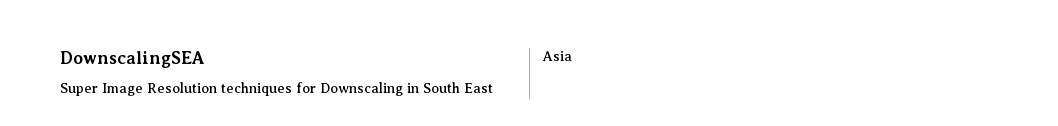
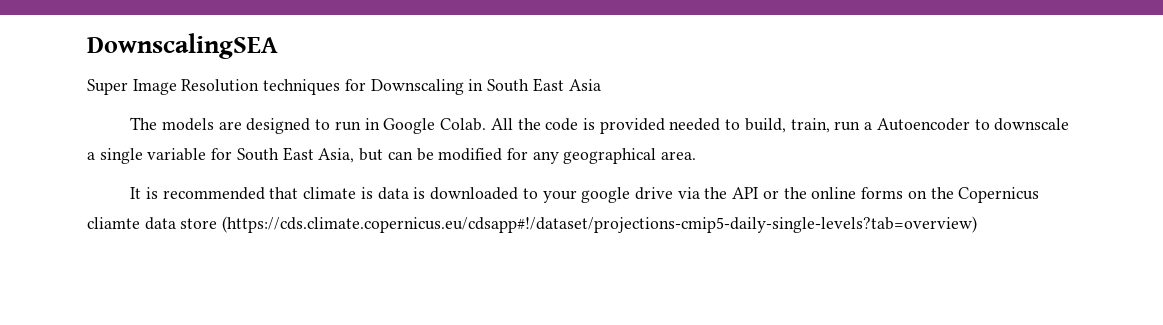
+ The models are designed to run in Google Colab. All the code is provided needed to build, train, run a Autoencoder to downscale a single variable for South East Asia, but can be modified for any geographical area.
+ It is recommended that climate is data is downloaded to your google drive via the API or the online forms on the Copernicus cliamte data store (https://cds.climate.copernicus.eu/cdsapp#!/dataset/projections-cmip5-daily-single-levels?tab=overview)

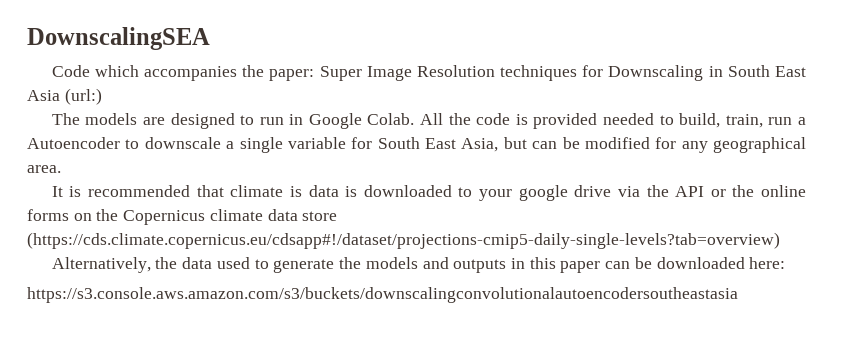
- Super Image Resolution techniques for Downscaling in South East Asia
+ Code which accompanies the paper: Super Image Resolution techniques for Downscaling in South East Asia (url:)
- It is recommended that climate is data is downloaded to your google drive via the API or the online forms on the Copernicus cliamte data store (https://cds.climate.copernicus.eu/cdsapp#!/dataset/projections-cmip5-daily-single-levels?tab=overview)
+ It is recommended that climate is data is downloaded to your google drive via the API or the online forms on the Copernicus climate data store (https://cds.climate.copernicus.eu/cdsapp#!/dataset/projections-cmip5-daily-single-levels?tab=overview)
+ Alternatively, the data used to generate the models and outputs in this paper can be downloaded here:
+ https://s3.console.aws.amazon.com/s3/buckets/downscalingconvolutionalautoencodersoutheastasia

